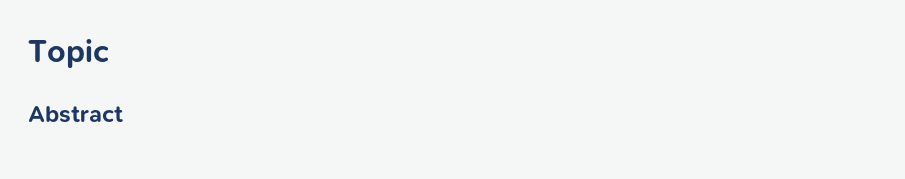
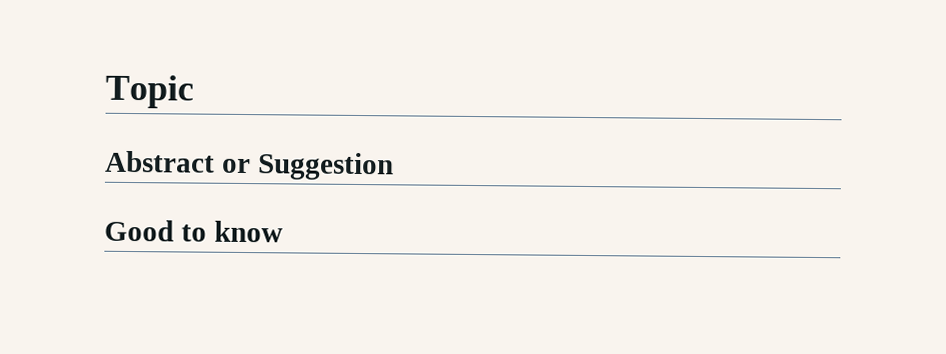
- Abstract
+ Abstract or Suggestion
+ Good to know

